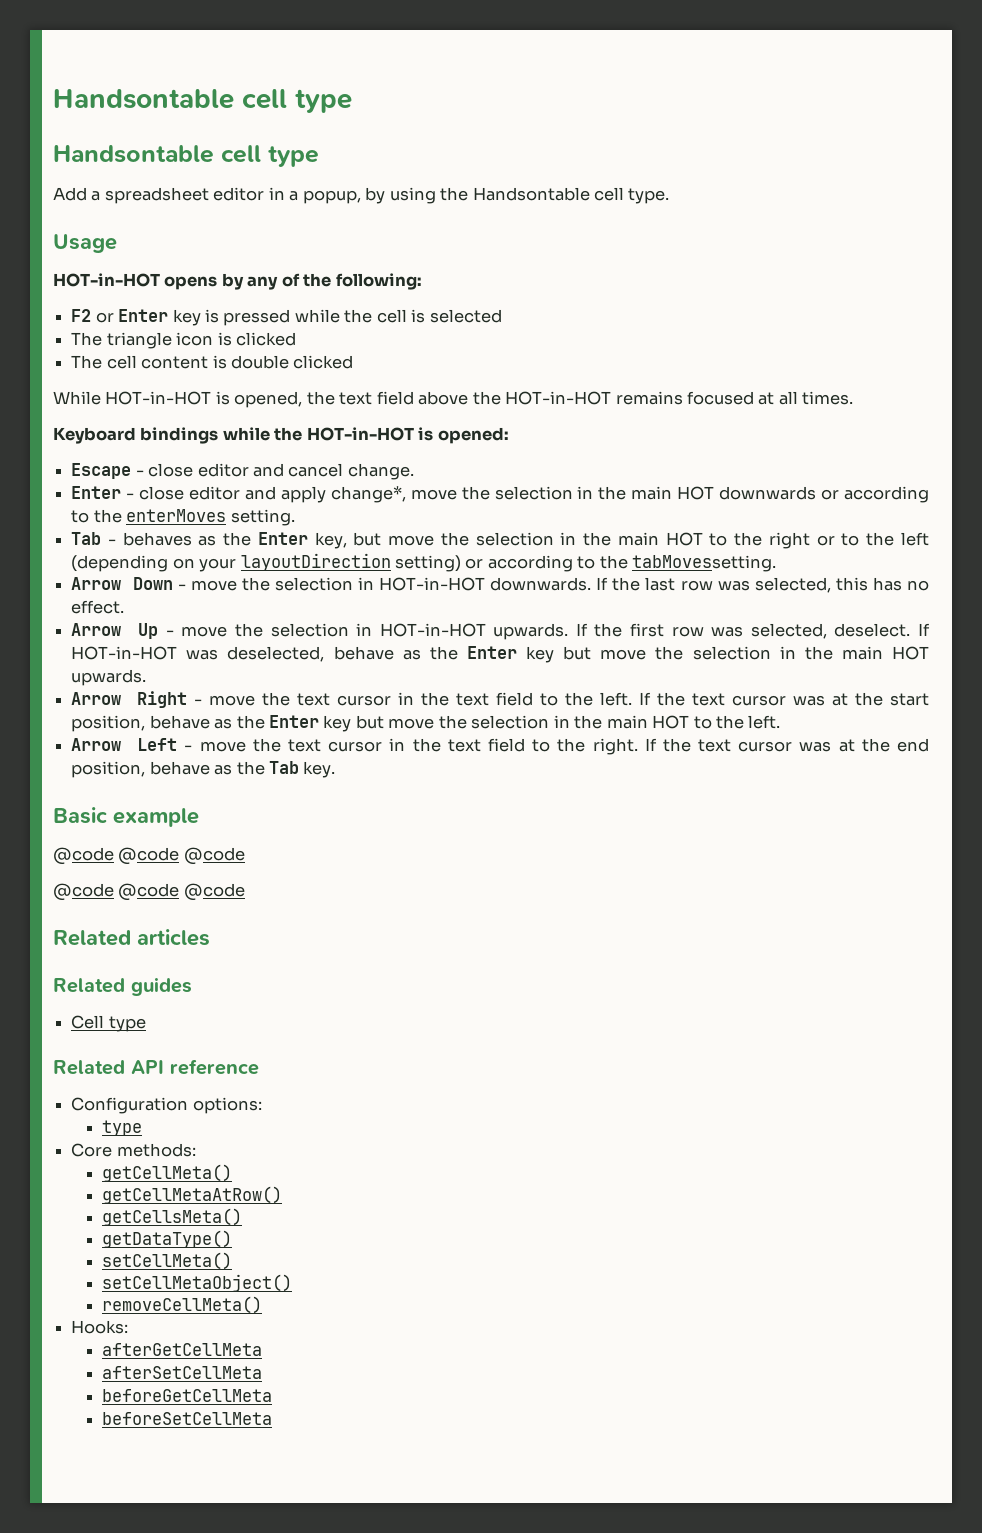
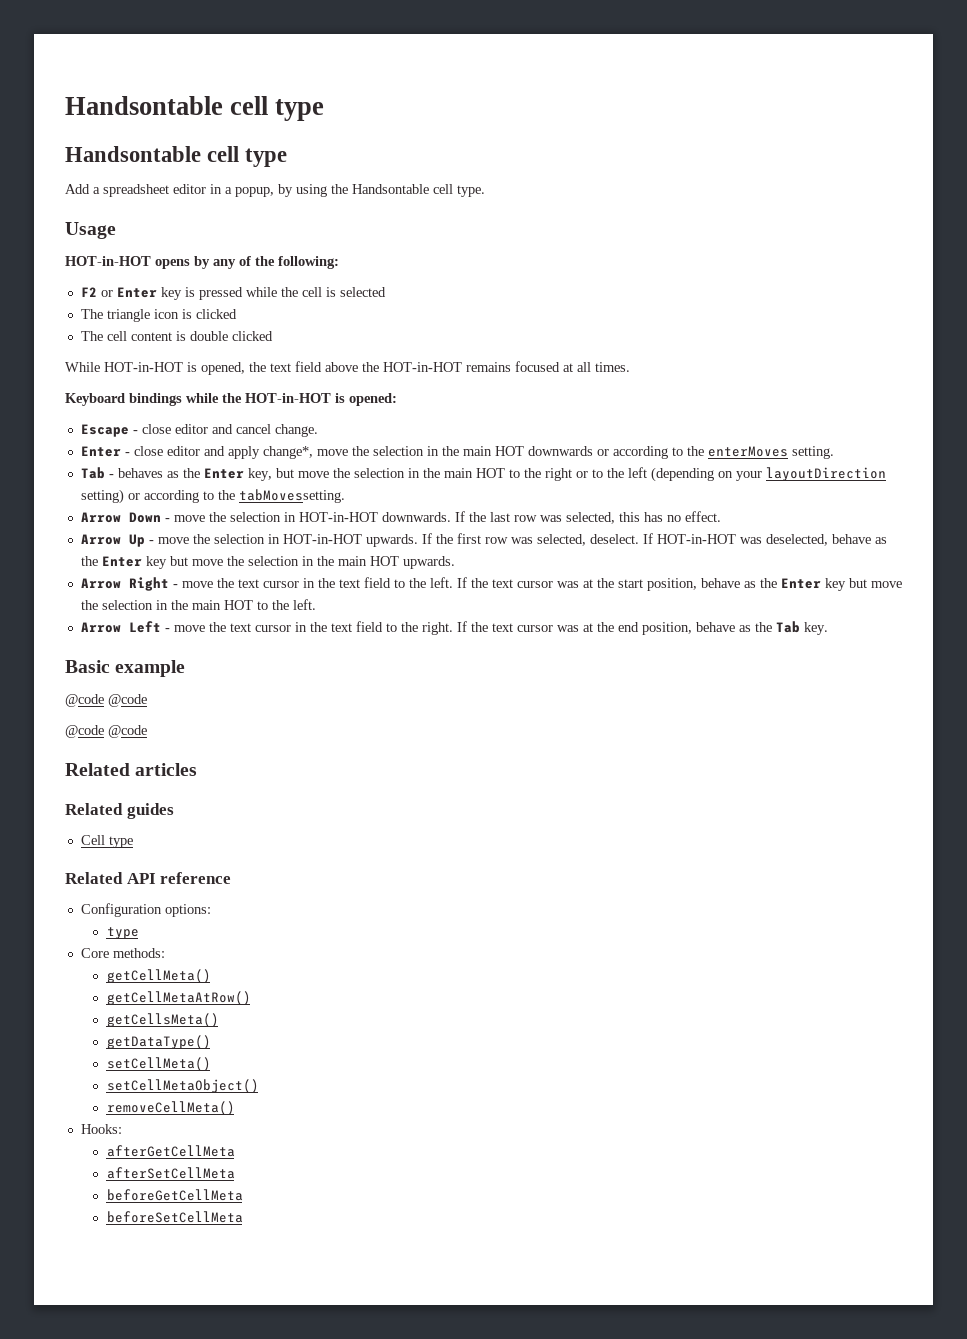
  Basic example
- @code @code @code
- @code @code @code
+ @code @code
+ @code @code

